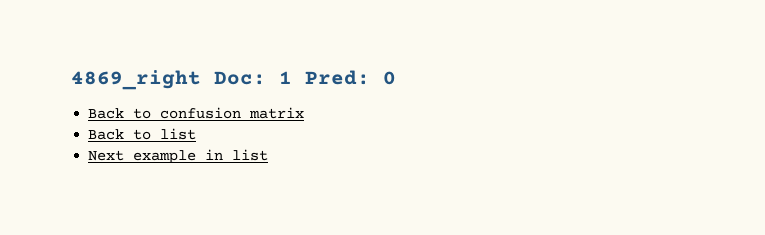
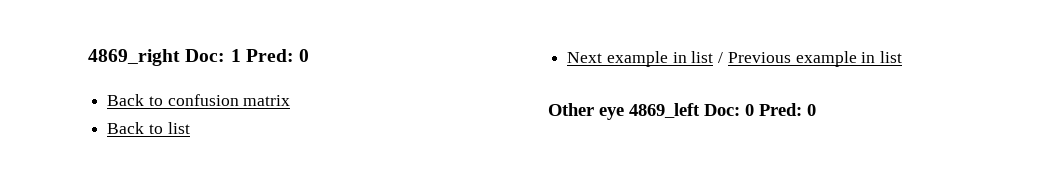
- Next example in list
+ Next example in list / Previous example in list
+ Other eye 4869_left Doc: 0 Pred: 0

